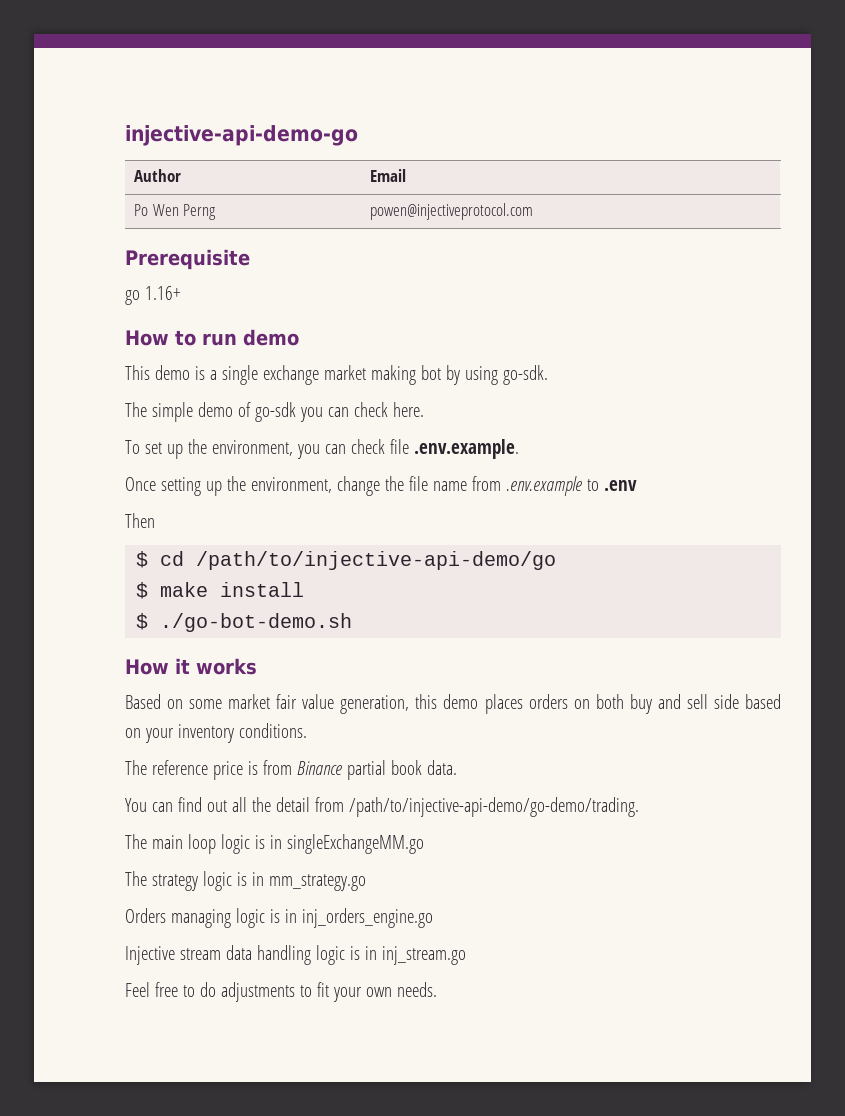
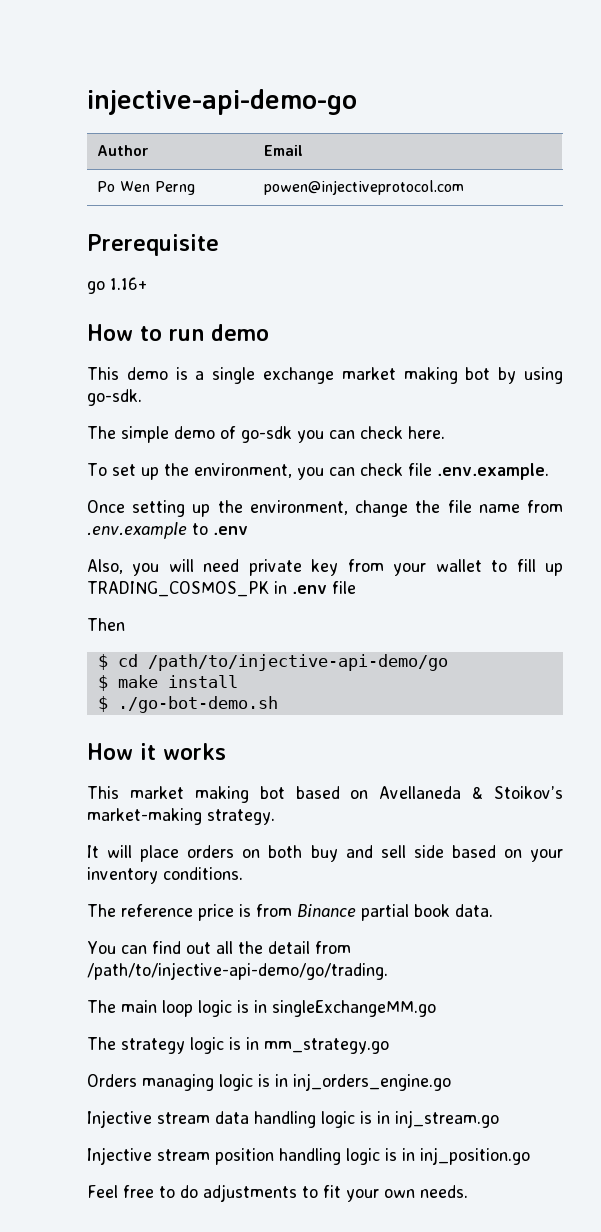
+ Also, you will need private key from your wallet to fill up TRADING_COSMOS_PK in .env file
- Based on some market fair value generation, this demo places orders on both buy and sell side based on your inventory conditions.
+ This market making bot based on Avellaneda & Stoikov’s market-making strategy.
+ It will place orders on both buy and sell side based on your inventory conditions.
- You can find out all the detail from /path/to/injective-api-demo/go-demo/trading.
+ You can find out all the detail from /path/to/injective-api-demo/go/trading.
+ Injective stream position handling logic is in inj_position.go

